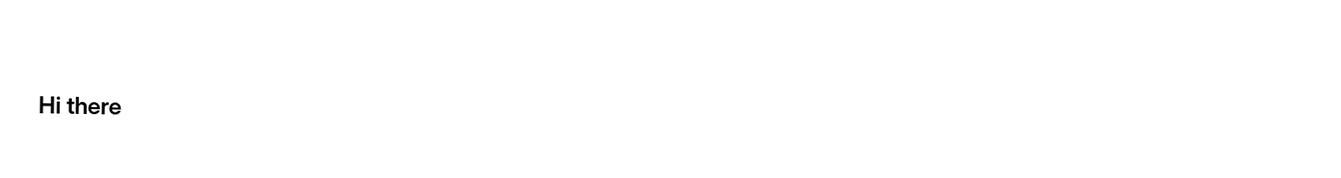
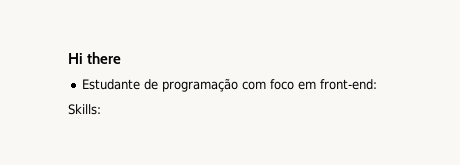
+ Estudante de programação com foco em front-end:
+ Skills:

